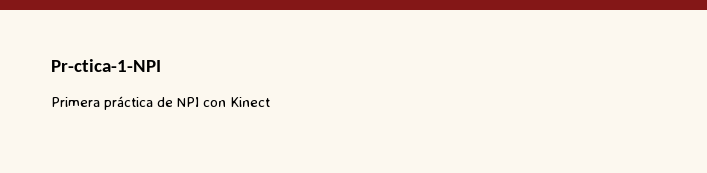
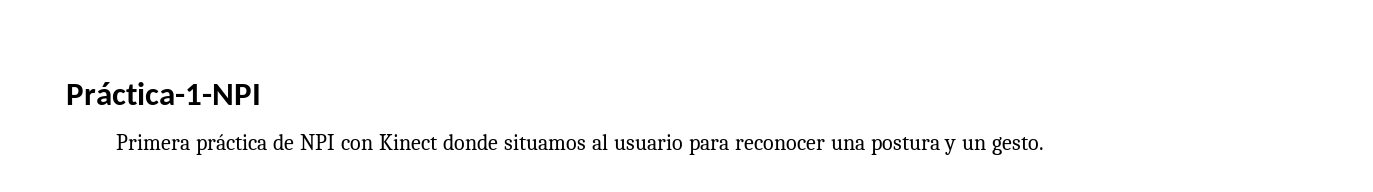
- Pr-ctica-1-NPI
+ Práctica-1-NPI
- Primera práctica de NPI con Kinect
+ Primera práctica de NPI con Kinect donde situamos al usuario para reconocer una postura y un gesto.

